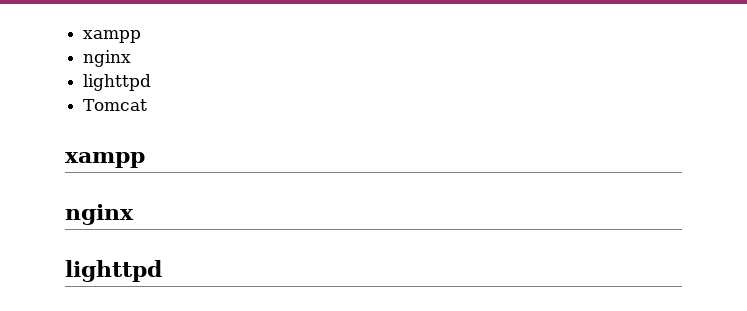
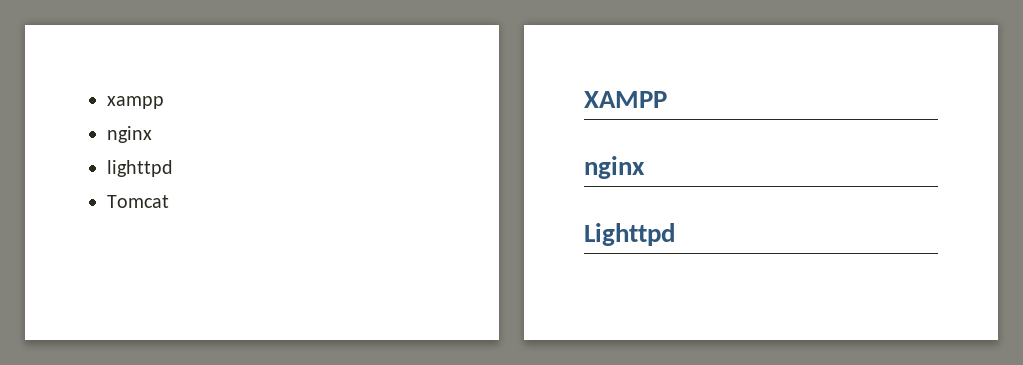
  Tomcat
- xampp
+ XAMPP
  nginx
- lighttpd
+ Lighttpd

